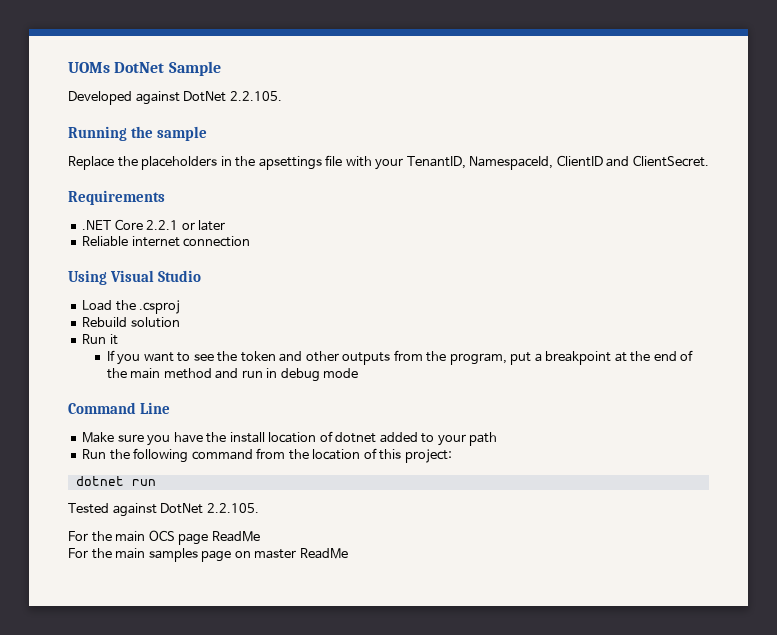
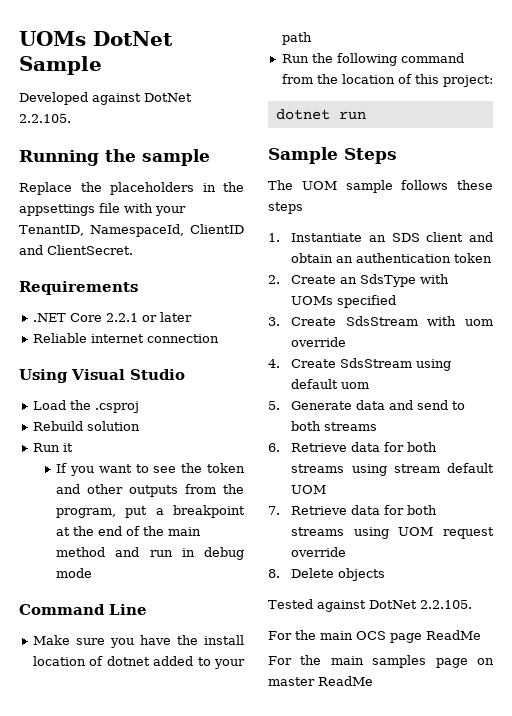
- Replace the placeholders in the apsettings file with your TenantID, NamespaceId, ClientID and ClientSecret.
+ Replace the placeholders in the appsettings file with your TenantID, NamespaceId, ClientID and ClientSecret.
+ Sample Steps
+ The UOM sample follows these steps
+ 1. Instantiate an SDS client and obtain an authentication token
+ 2. Create an SdsType with UOMs specified
+ 3. Create SdsStream with uom override
+ 4. Create SdsStream using default uom
+ 5. Generate data and send to both streams
+ 6. Retrieve data for both streams using stream default UOM
+ 7. Retrieve data for both streams using UOM request override
+ 8. Delete objects

